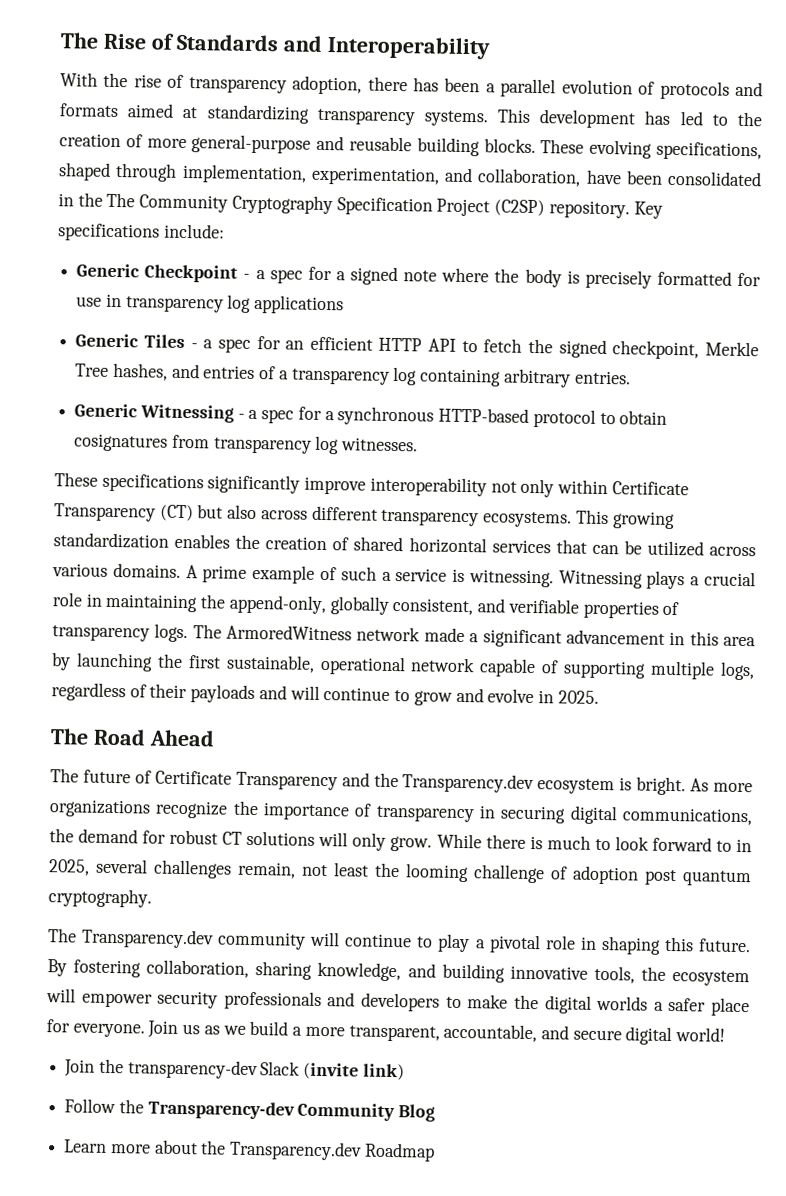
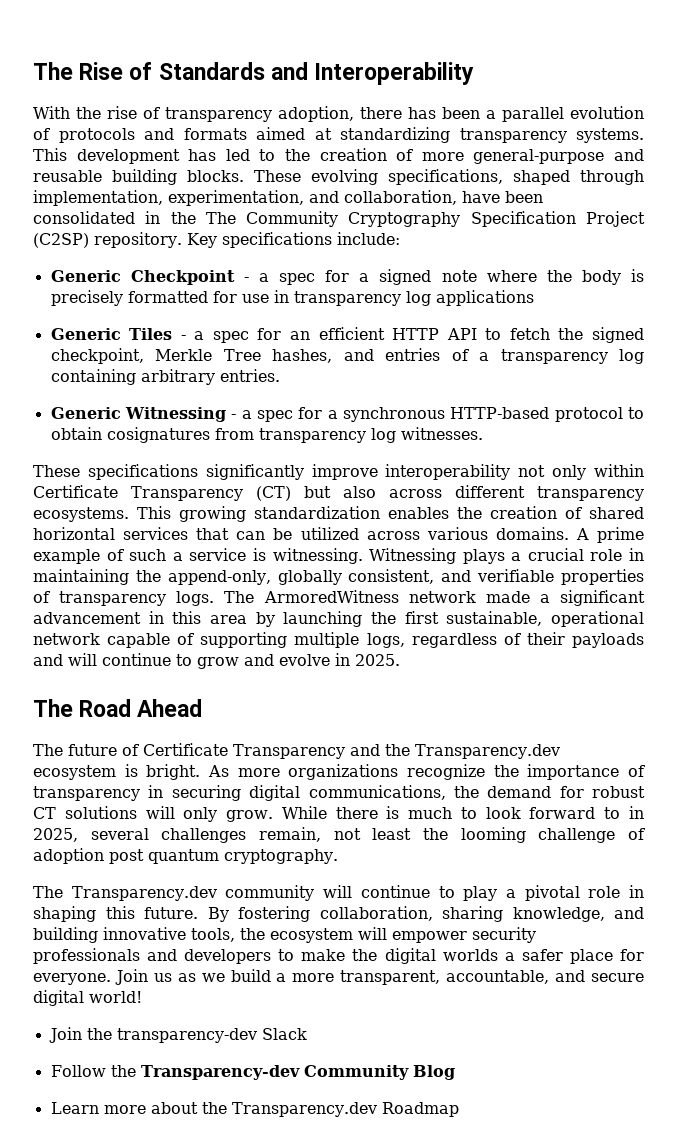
- Join the transparency-dev Slack (invite link)
+ Join the transparency-dev Slack

